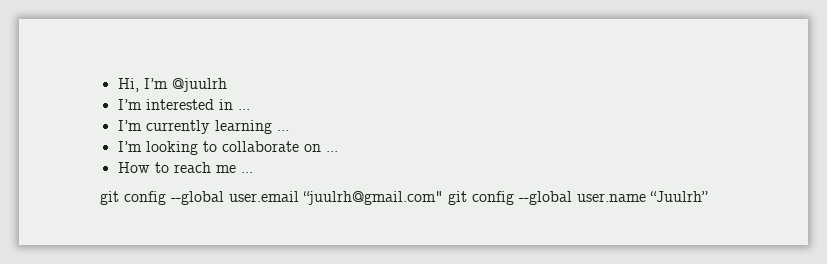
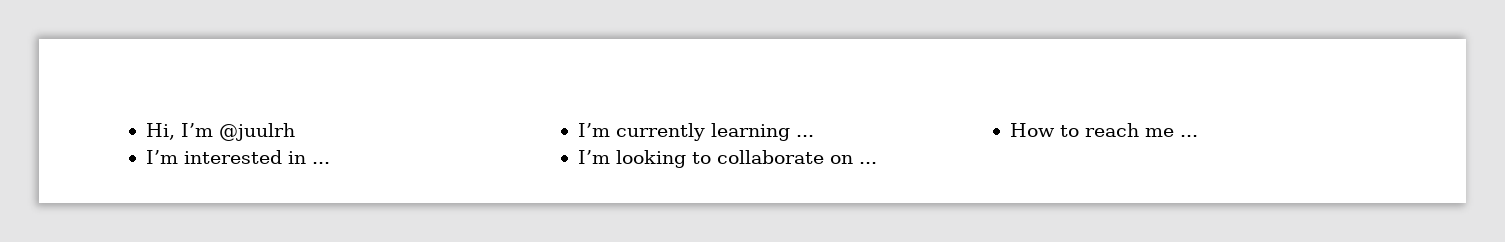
- git config --global user.email “juulrh@gmail.com" git config --global user.name “Juulrh”

